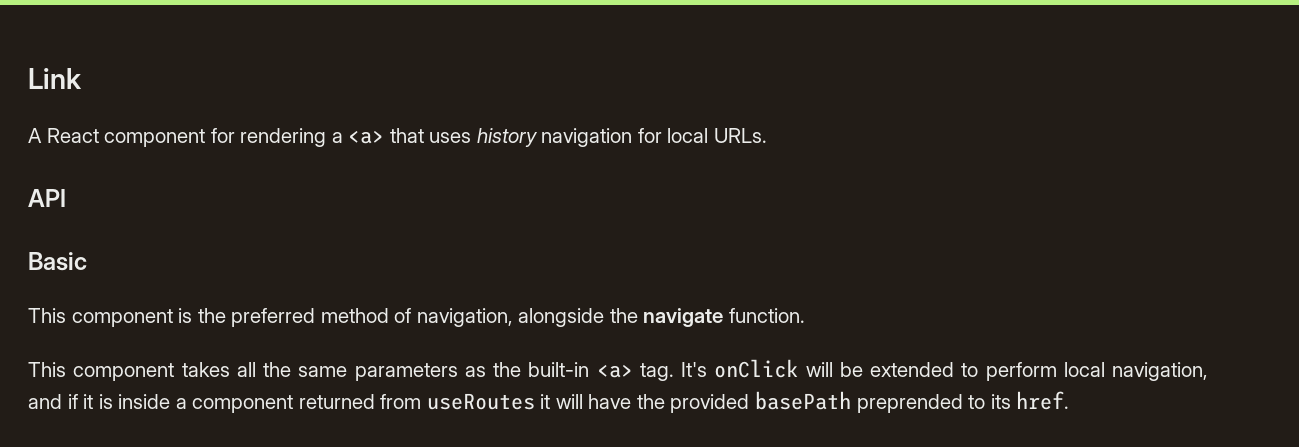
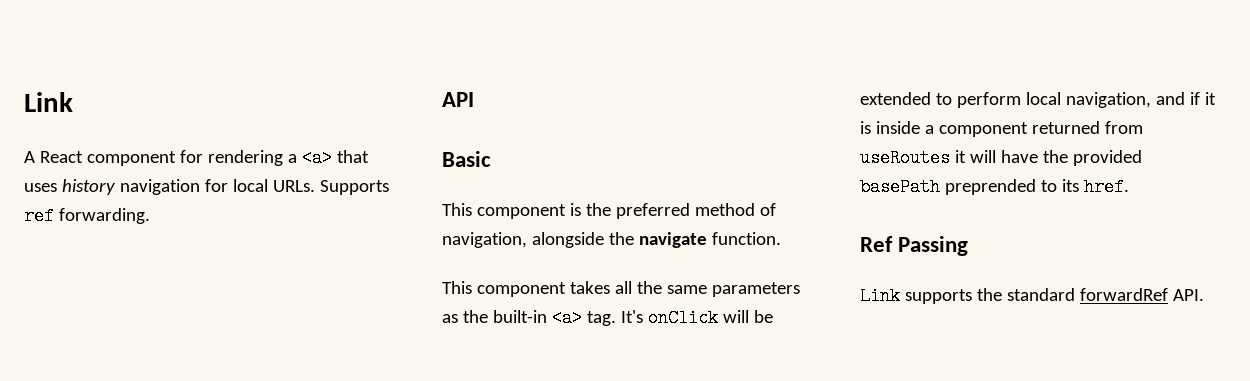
+ Supports ref forwarding.
+ Ref Passing
+ Link supports the standard forwardRef API.

